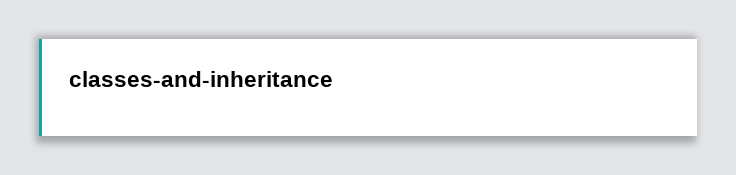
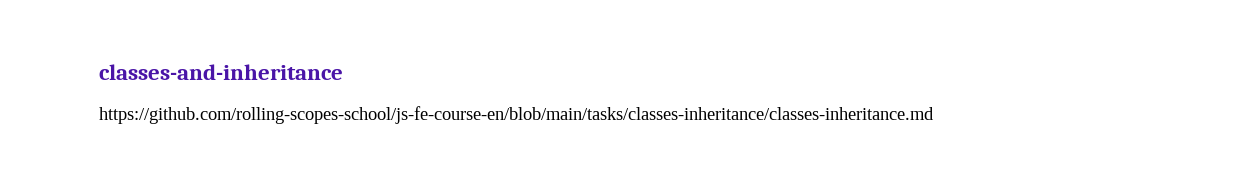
+ https://github.com/rolling-scopes-school/js-fe-course-en/blob/main/tasks/classes-inheritance/classes-inheritance.md

